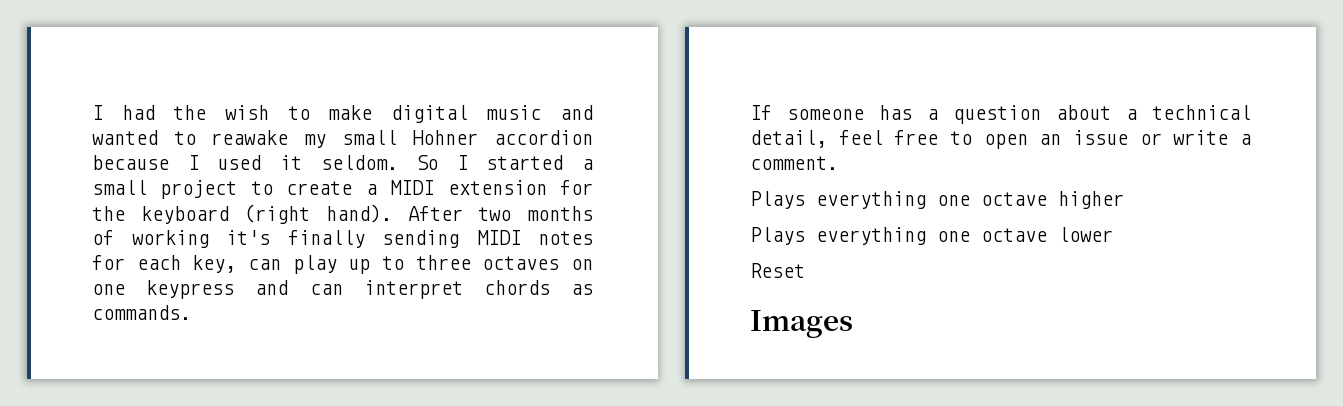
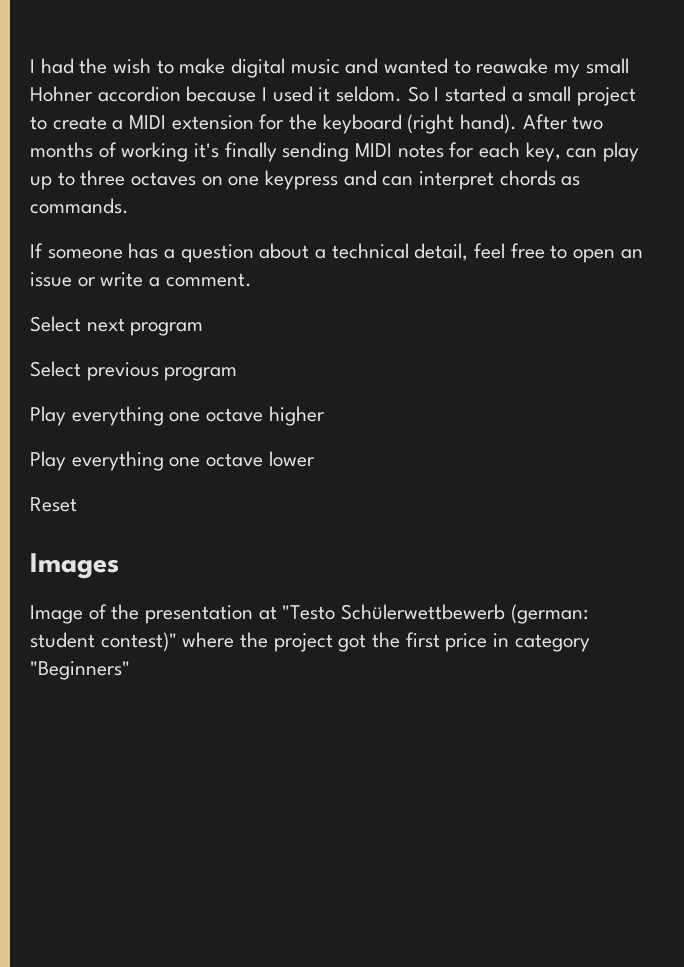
- Plays everything one octave higher
+ Select next program
+ Select previous program
+ Play everything one octave higher
- Plays everything one octave lower
+ Play everything one octave lower
+ Image of the presentation at "Testo Schülerwettbewerb (german: student contest)" where the project got the first price in category "Beginners"

